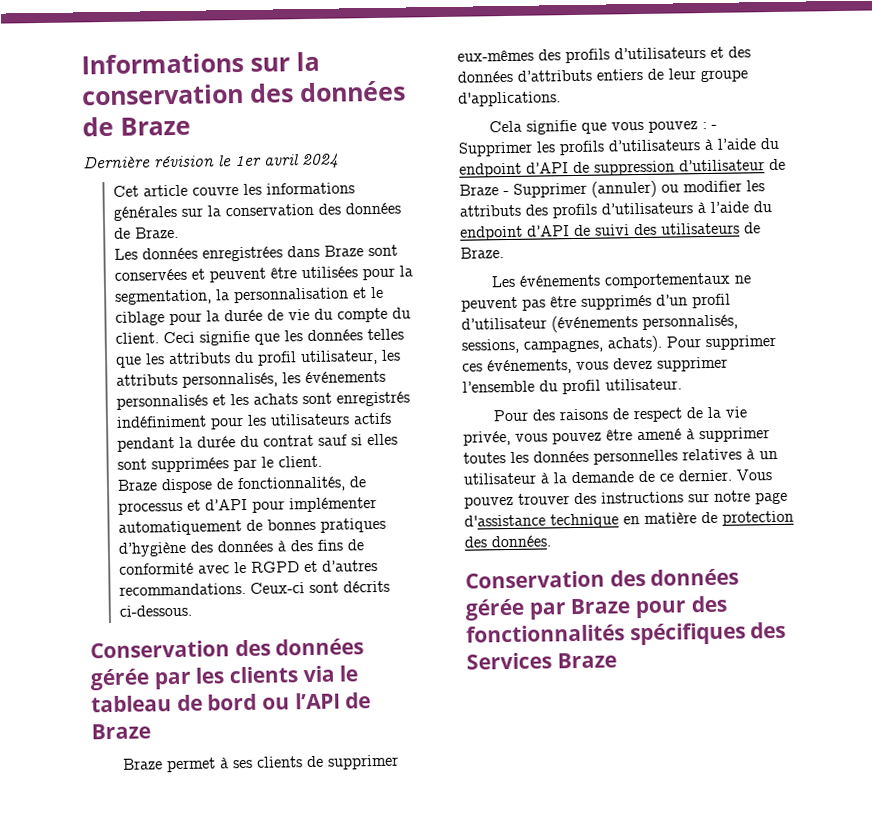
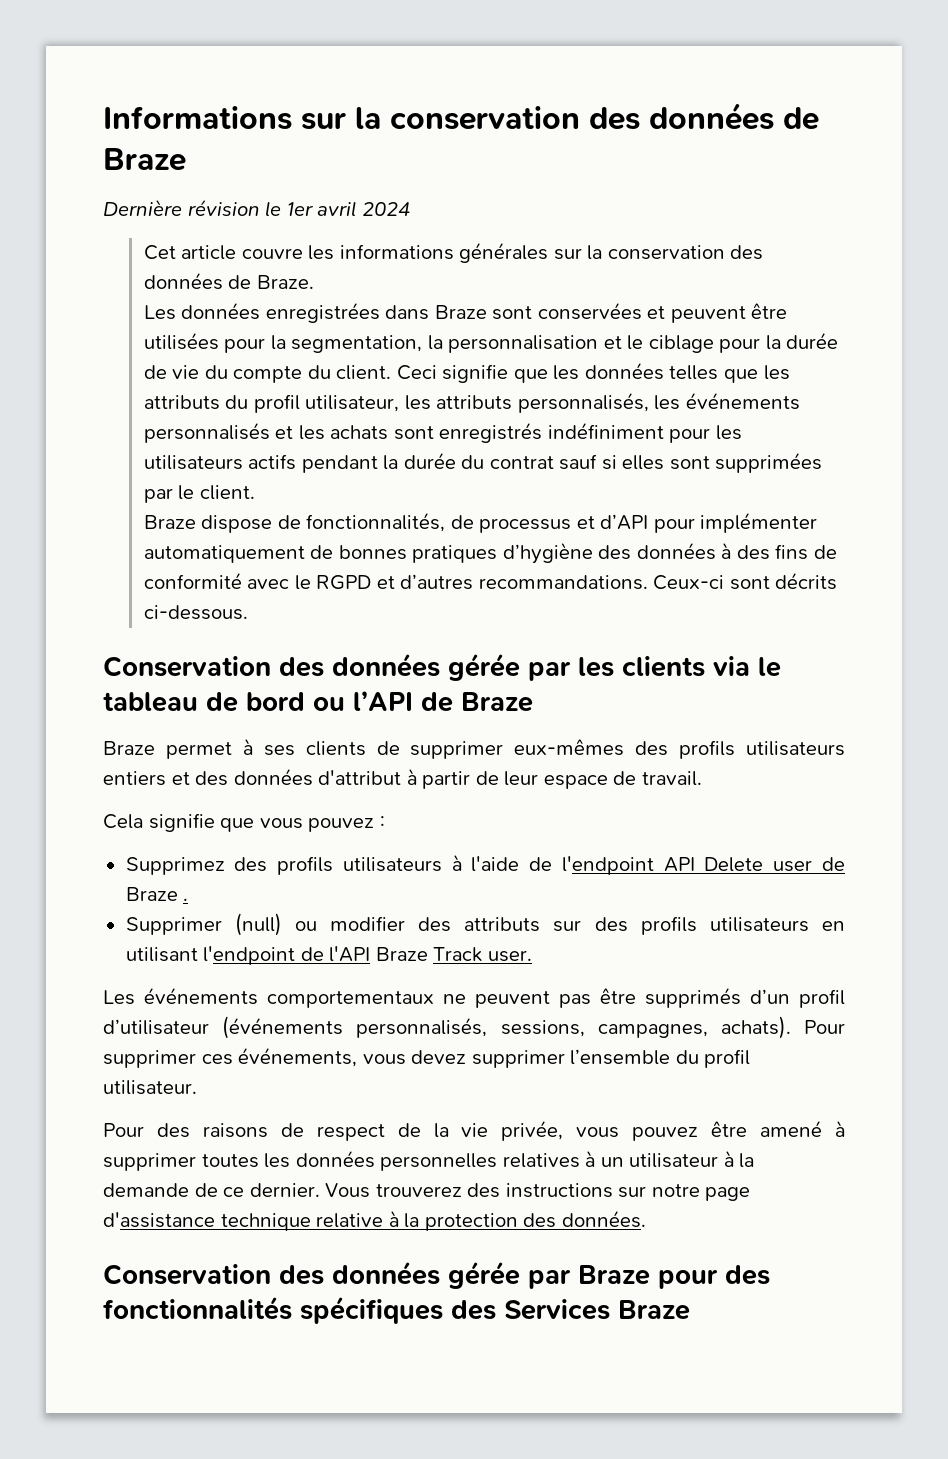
- Braze permet à ses clients de supprimer eux-mêmes des profils d’utilisateurs et des données d’attributs entiers de leur groupe d'applications.
+ Braze permet à ses clients de supprimer eux-mêmes des profils utilisateurs entiers et des données d'attribut à partir de leur espace de travail.
- Cela signifie que vous pouvez : - Supprimer les profils d’utilisateurs à l’aide du endpoint d’API de suppression d’utilisateur de Braze - Supprimer (annuler) ou modifier les attributs des profils d’utilisateurs à l’aide du endpoint d’API de suivi des utilisateurs de Braze.
+ Cela signifie que vous pouvez :
+ Supprimez des profils utilisateurs à l'aide de l'endpoint API Delete user de Braze .
+ Supprimer (null) ou modifier des attributs sur des profils utilisateurs en utilisant l'endpoint de l'API Braze Track user.
- Vous pouvez trouver des instructions sur notre page d'assistance technique en matière de protection des données.
+ Vous trouverez des instructions sur notre page d'assistance technique relative à la protection des données.

